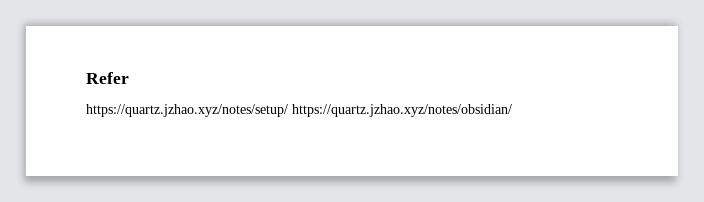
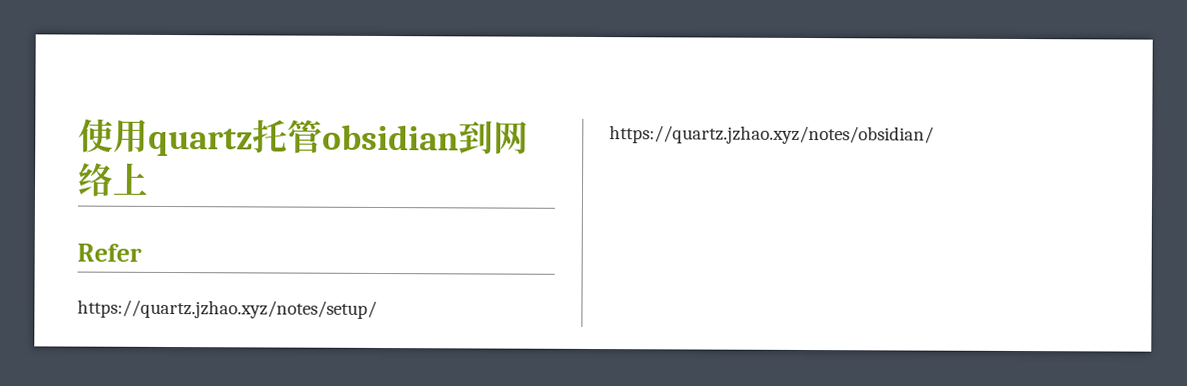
+ 使用quartz托管obsidian到网络上

